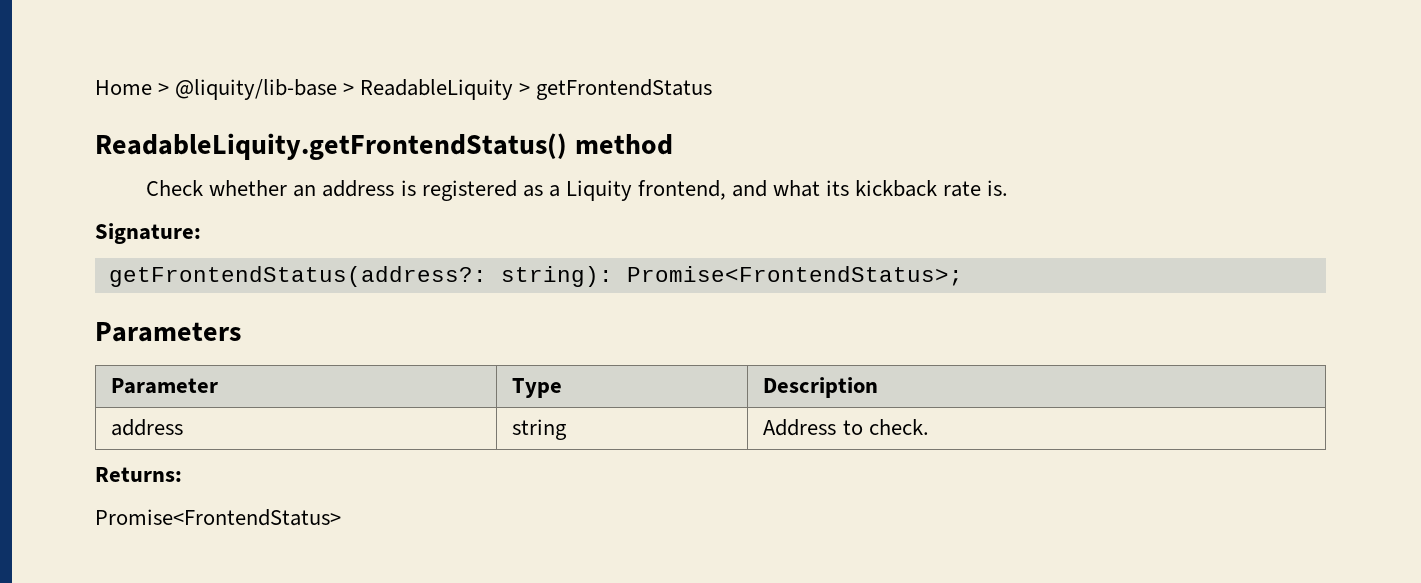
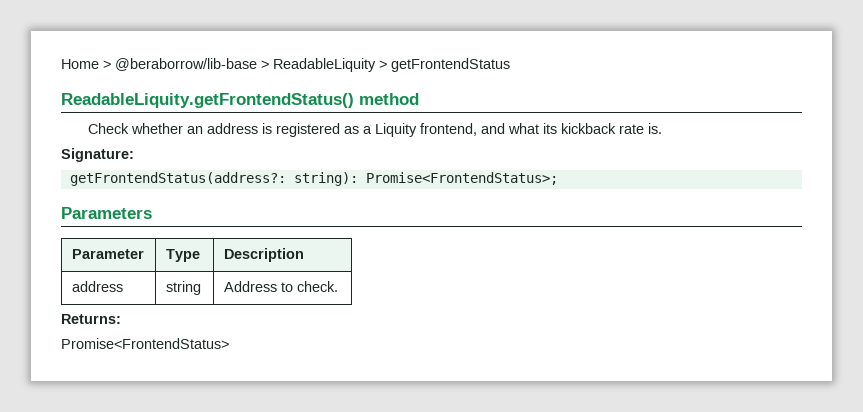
- Home > @liquity/lib-base > ReadableLiquity > getFrontendStatus
+ Home > @beraborrow/lib-base > ReadableLiquity > getFrontendStatus

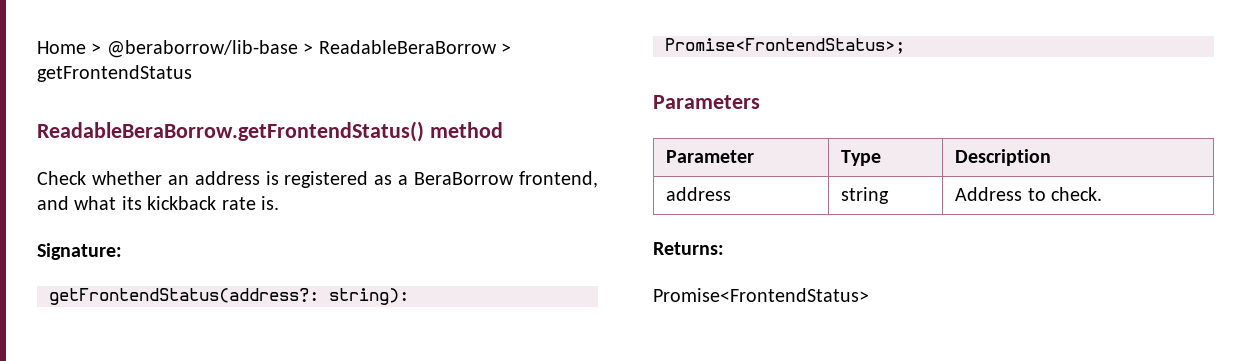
- Home > @beraborrow/lib-base > ReadableLiquity > getFrontendStatus
+ Home > @beraborrow/lib-base > ReadableBeraBorrow > getFrontendStatus
- ReadableLiquity.getFrontendStatus() method
+ ReadableBeraBorrow.getFrontendStatus() method
- Check whether an address is registered as a Liquity frontend, and what its kickback rate is.
+ Check whether an address is registered as a BeraBorrow frontend, and what its kickback rate is.

